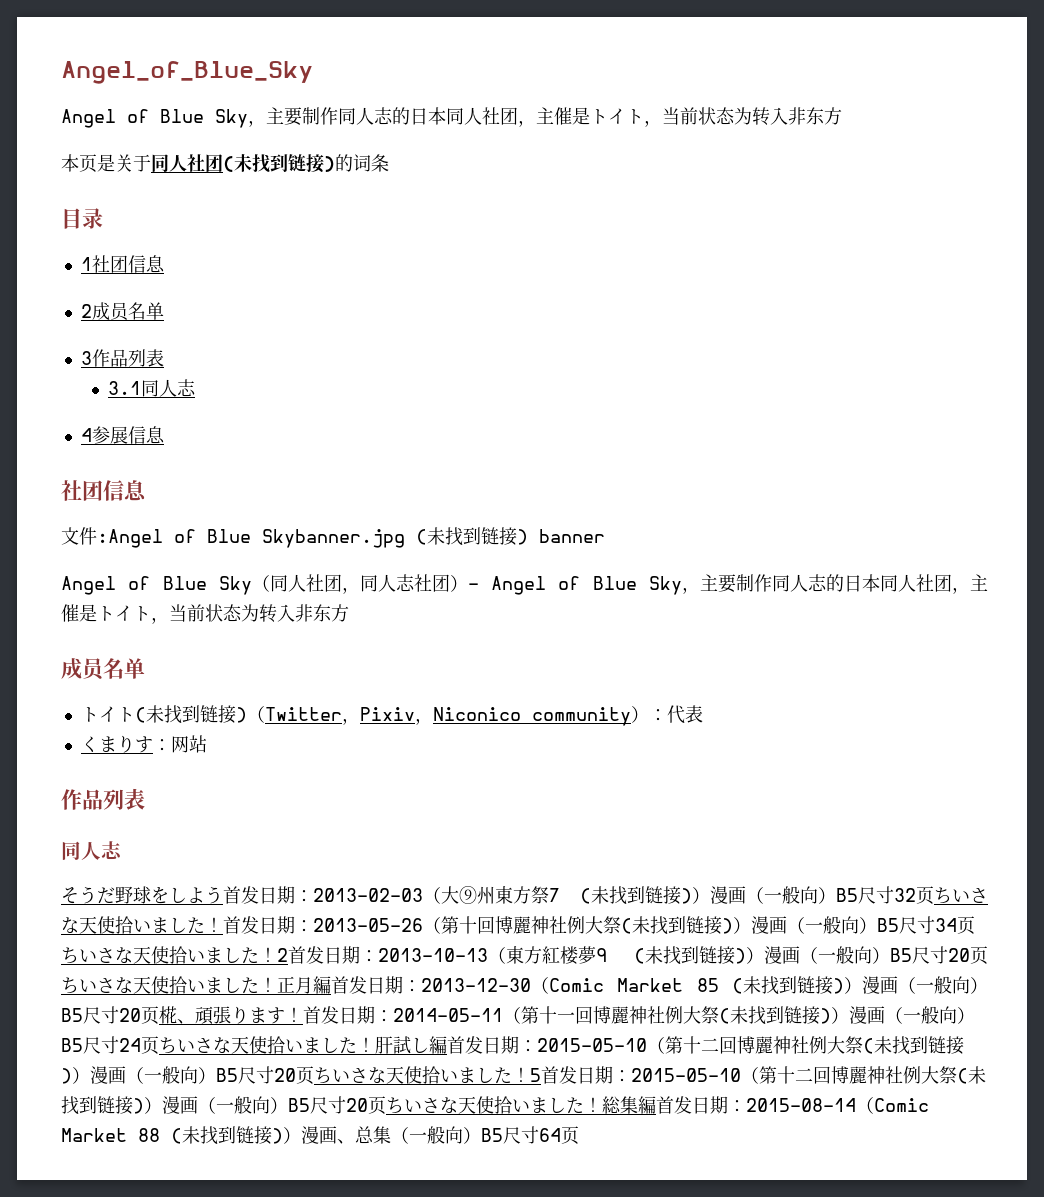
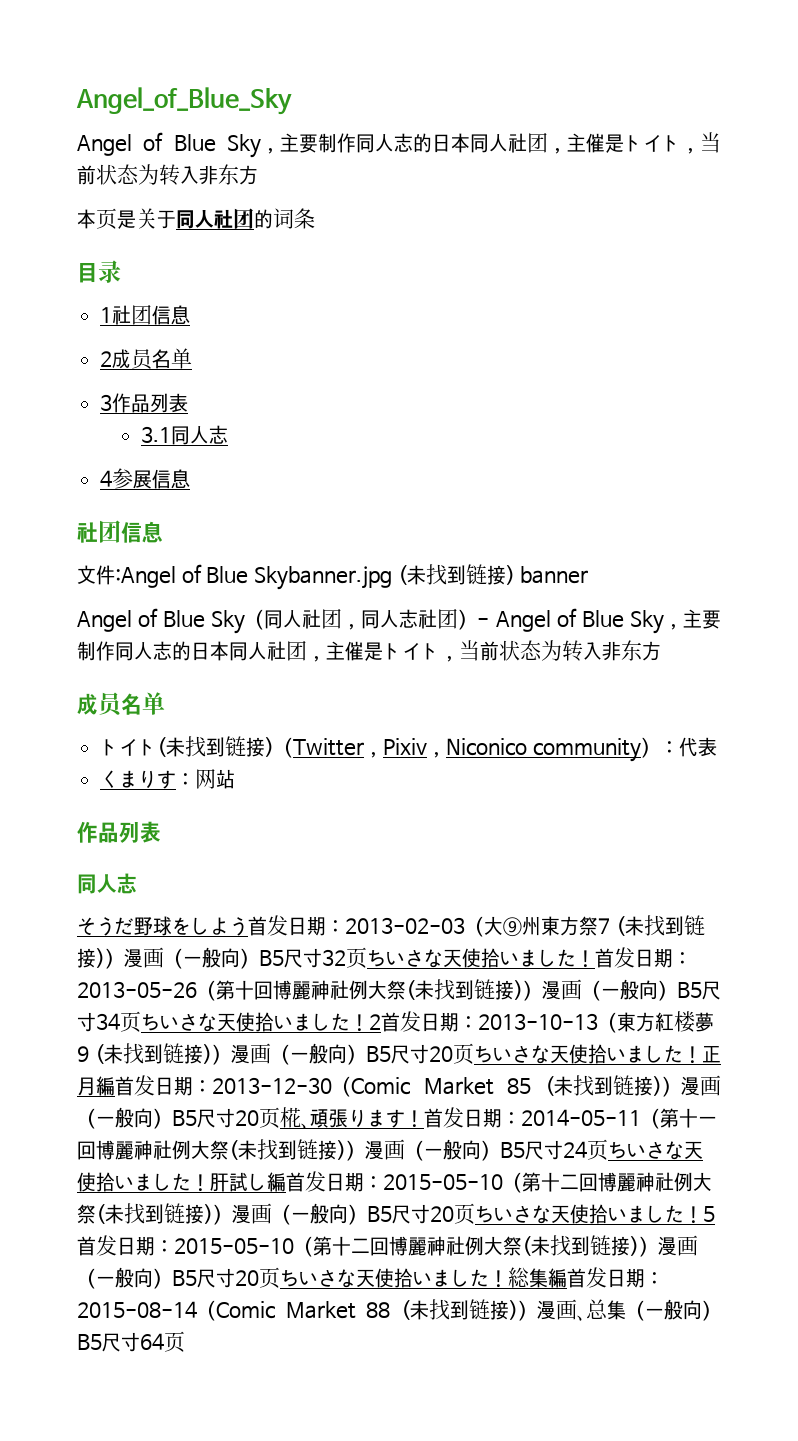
- 本页是关于同人社团(未找到链接)的词条
+ 本页是关于同人社团的词条

